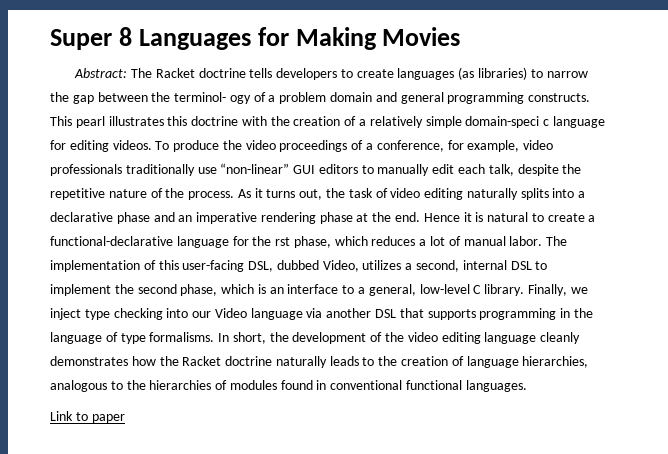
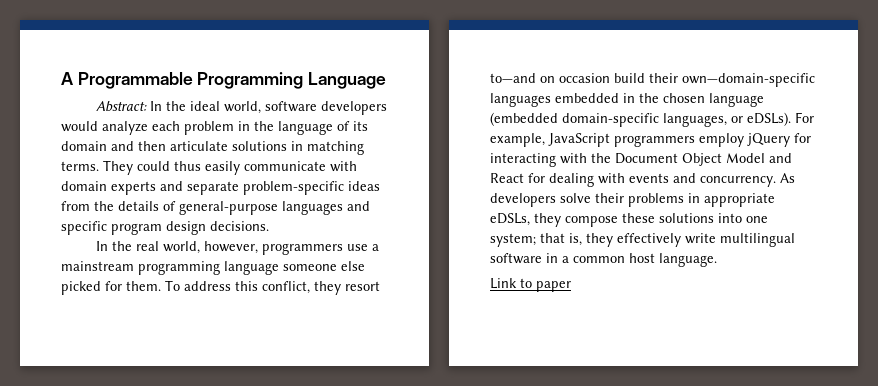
- Super 8 Languages for Making Movies
- Abstract: The Racket doctrine tells developers to create languages (as libraries) to narrow the gap between the terminol- ogy of a problem domain and general programming constructs. This pearl illustrates this doctrine with the creation of a relatively simple domain-speci c language for editing videos. To produce the video proceedings of a conference, for example, video professionals traditionally use “non-linear” GUI editors to manually edit each talk, despite the repetitive nature of the process. As it turns out, the task of video editing naturally splits into a declarative phase and an imperative rendering phase at the end. Hence it is natural to create a functional-declarative language for the rst phase, which reduces a lot of manual labor. The implementation of this user-facing DSL, dubbed Video, utilizes a second, internal DSL to implement the second phase, which is an interface to a general, low-level C library. Finally, we inject type checking into our Video language via another DSL that supports programming in the language of type formalisms. In short, the development of the video editing language cleanly demonstrates how the Racket doctrine naturally leads to the creation of language hierarchies, analogous to the hierarchies of modules found in conventional functional languages.
+ A Programmable Programming Language
+ Abstract: In the ideal world, software developers would analyze each problem in the language of its domain and then articulate solutions in matching terms. They could thus easily communicate with domain experts and separate problem-specific ideas from the details of general-purpose languages and specific program design decisions.
+ In the real world, however, programmers use a mainstream programming language someone else picked for them. To address this conflict, they resort to—and on occasion build their own—domain-specific languages embedded in the chosen language (embedded domain-specific languages, or eDSLs). For example, JavaScript programmers employ jQuery for interacting with the Document Object Model and React for dealing with events and concurrency. As developers solve their problems in appropriate eDSLs, they compose these solutions into one system; that is, they effectively write multilingual software in a common host language.

